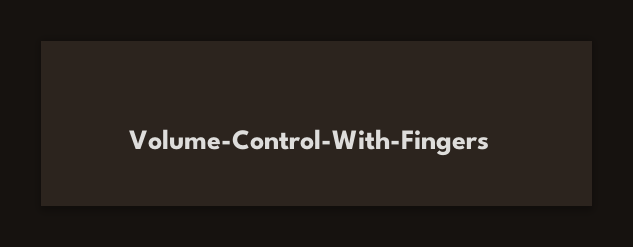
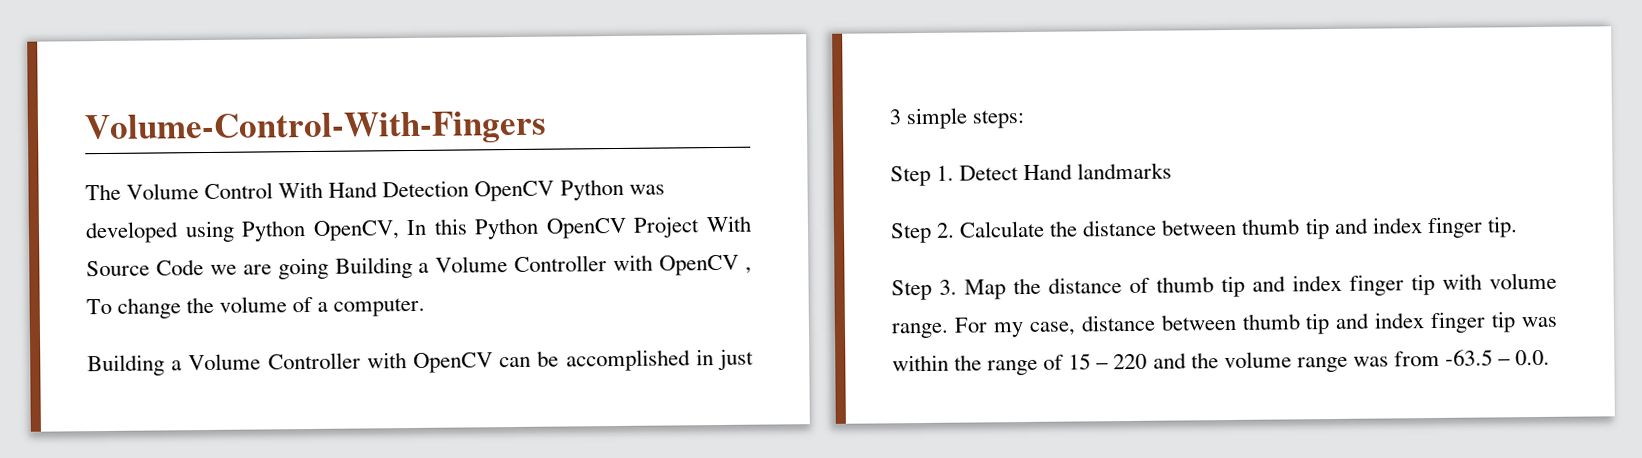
+ The Volume Control With Hand Detection OpenCV Python was developed using Python OpenCV, In this Python OpenCV Project With Source Code we are going Building a Volume Controller with OpenCV , To change the volume of a computer.
+ Building a Volume Controller with OpenCV can be accomplished in just 3 simple steps:
+ Step 1. Detect Hand landmarks
+ Step 2. Calculate the distance between thumb tip and index finger tip.
+ Step 3. Map the distance of thumb tip and index finger tip with volume range. For my case, distance between thumb tip and index finger tip was within the range of 15 – 220 and the volume range was from -63.5 – 0.0.

